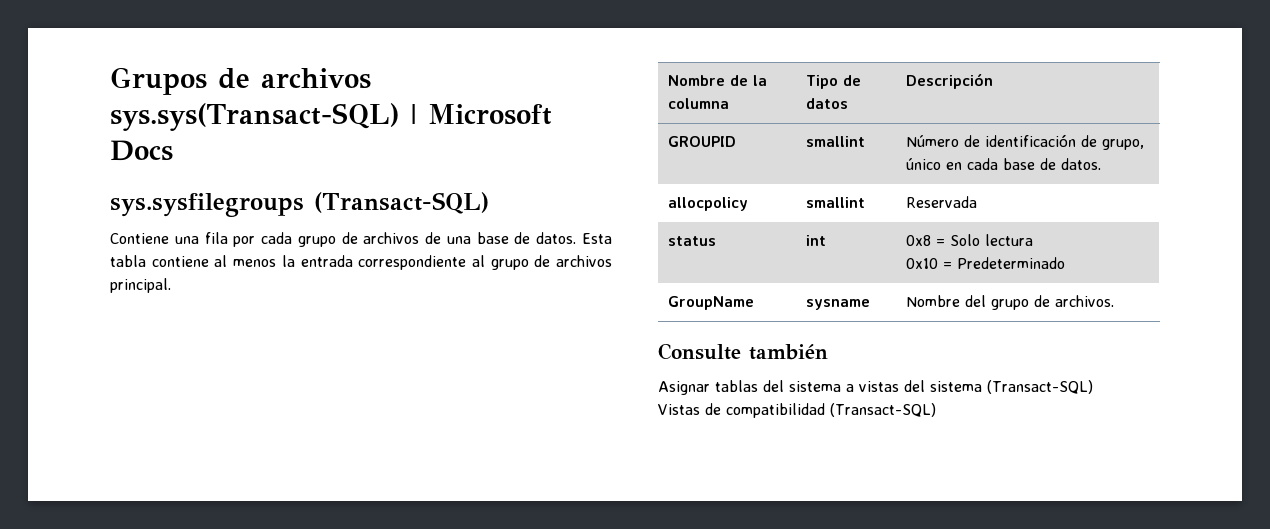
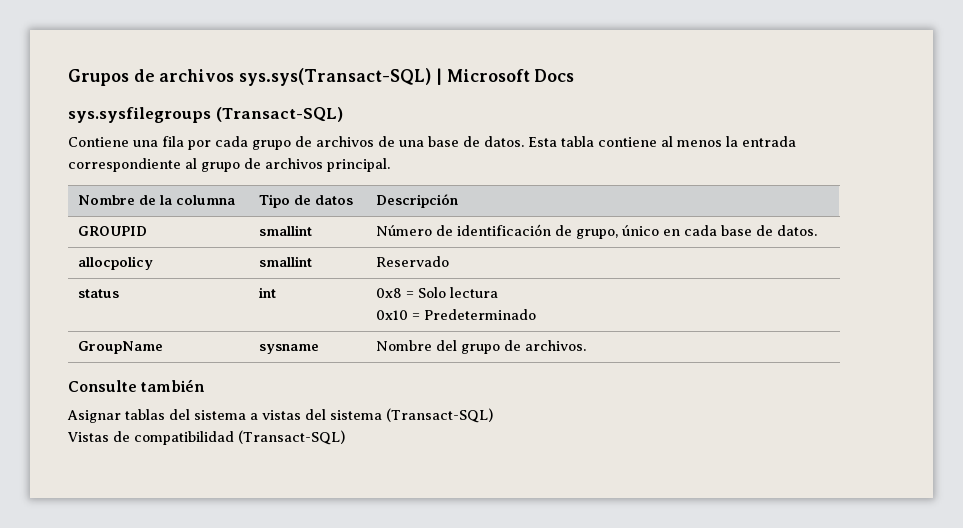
- allocpolicy | smallint | Reservada
+ allocpolicy | smallint | Reservado

